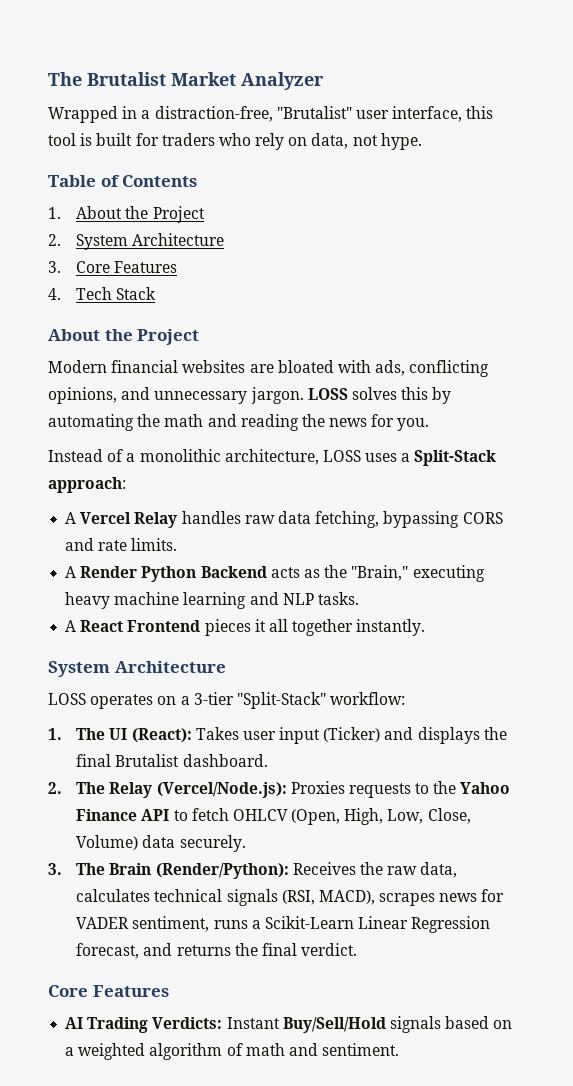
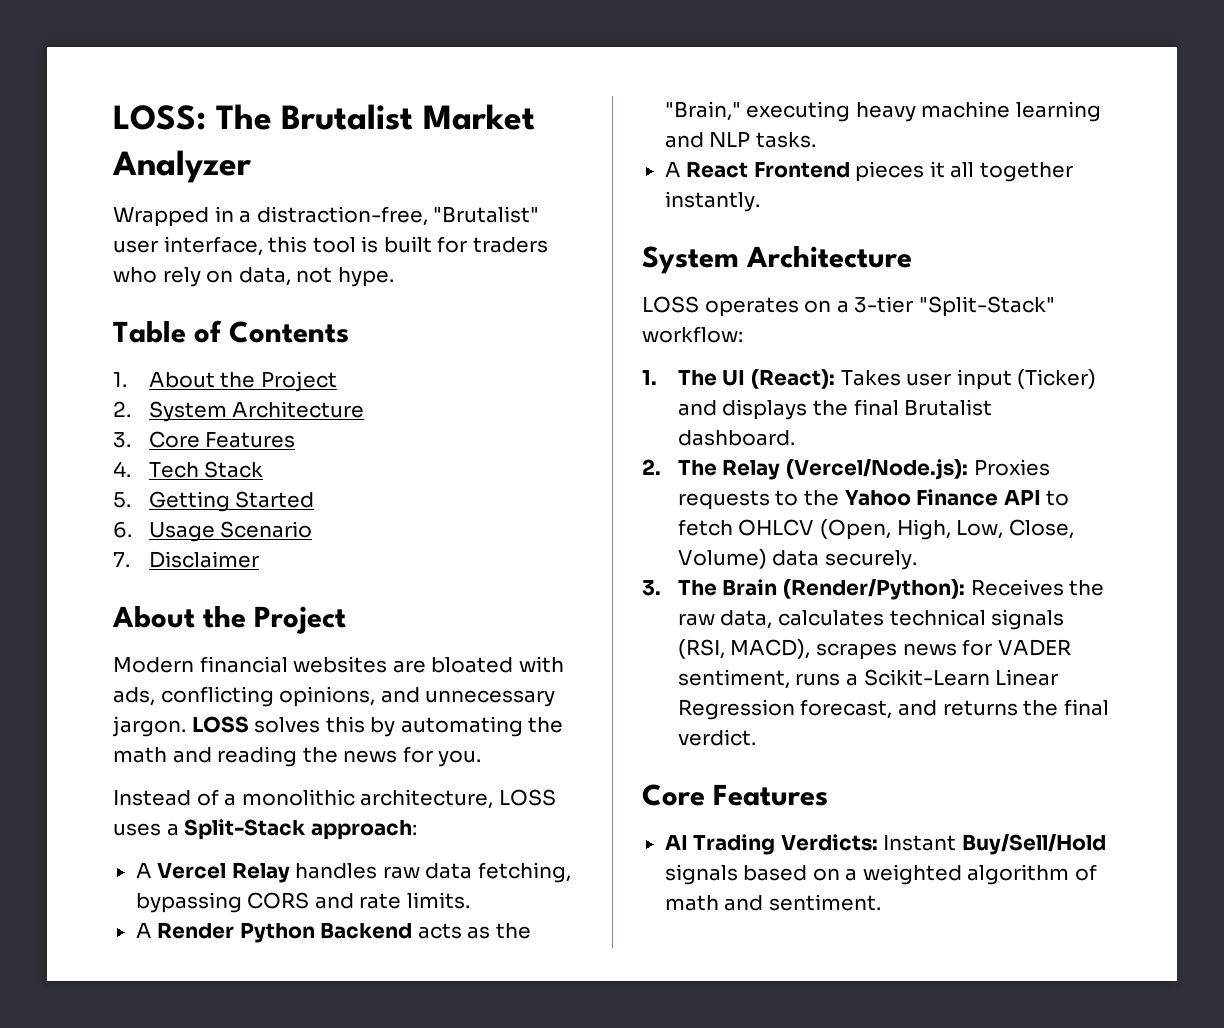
- The Brutalist Market Analyzer
+ LOSS: The Brutalist Market Analyzer
+ 5. Getting Started
+ 6. Usage Scenario
+ 7. Disclaimer

